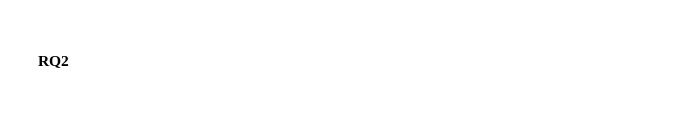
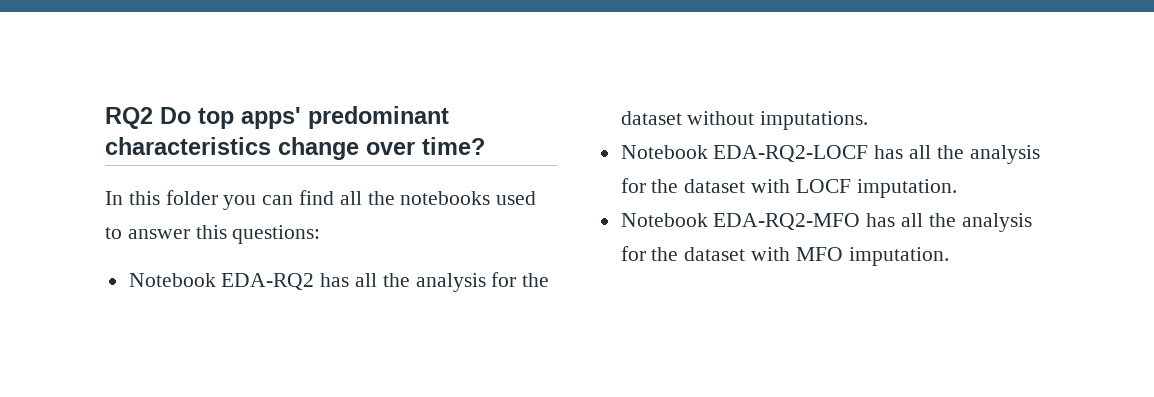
- RQ2
+ RQ2 Do top apps' predominant characteristics change over time?
+ In this folder you can find all the notebooks used to answer this questions:
+ Notebook EDA-RQ2 has all the analysis for the dataset without imputations.
+ Notebook EDA-RQ2-LOCF has all the analysis for the dataset with LOCF imputation.
+ Notebook EDA-RQ2-MFO has all the analysis for the dataset with MFO imputation.

